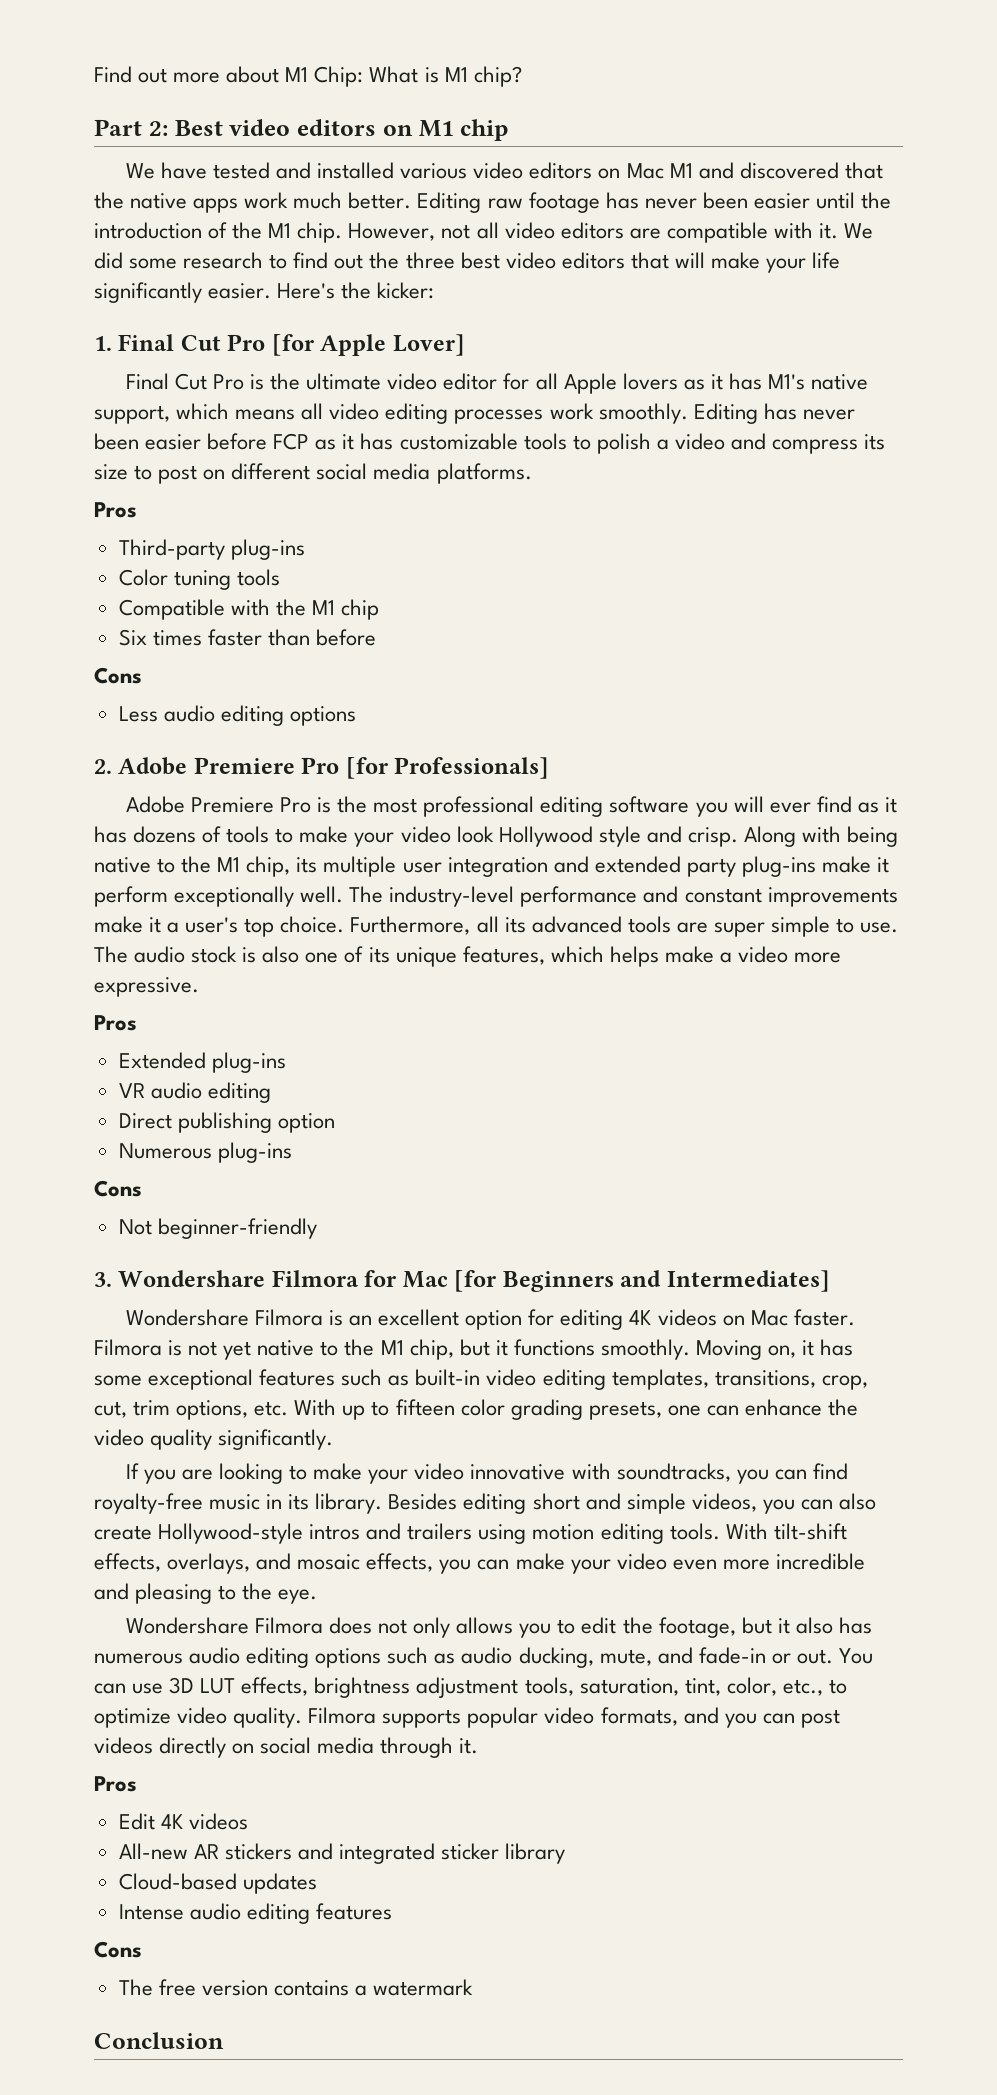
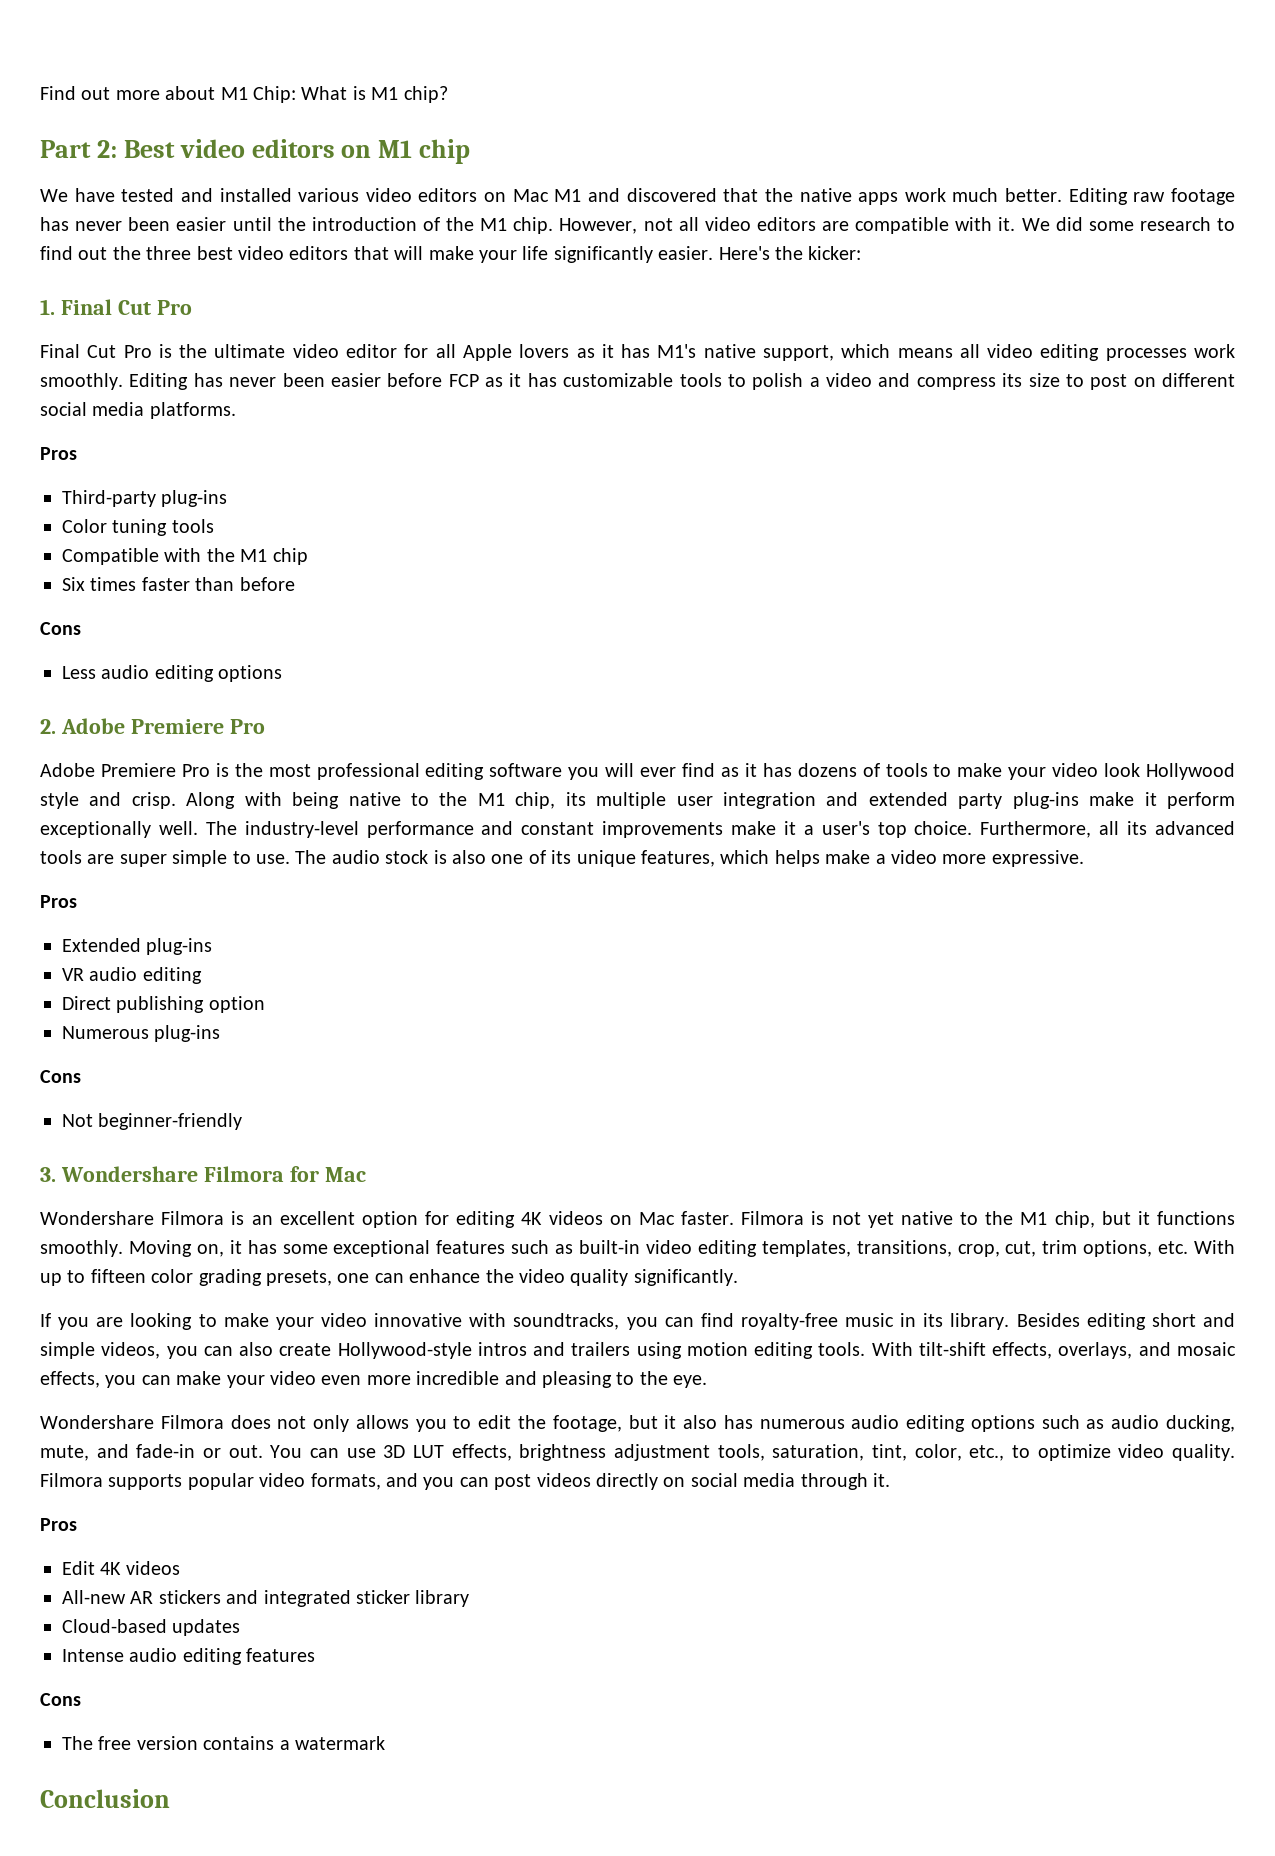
- 1. Final Cut Pro [for Apple Lover]
+ 1. Final Cut Pro
- 2. Adobe Premiere Pro [for Professionals]
+ 2. Adobe Premiere Pro
- 3. Wondershare Filmora for Mac [for Beginners and Intermediates]
+ 3. Wondershare Filmora for Mac

